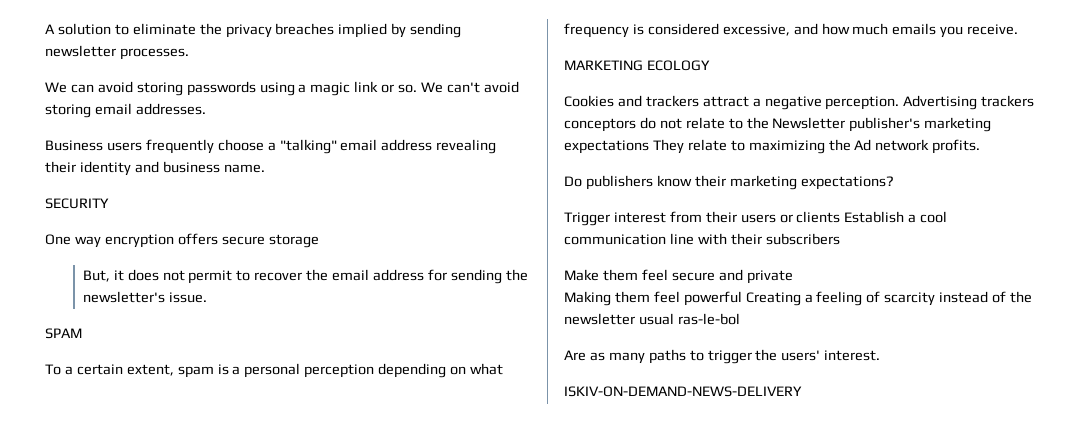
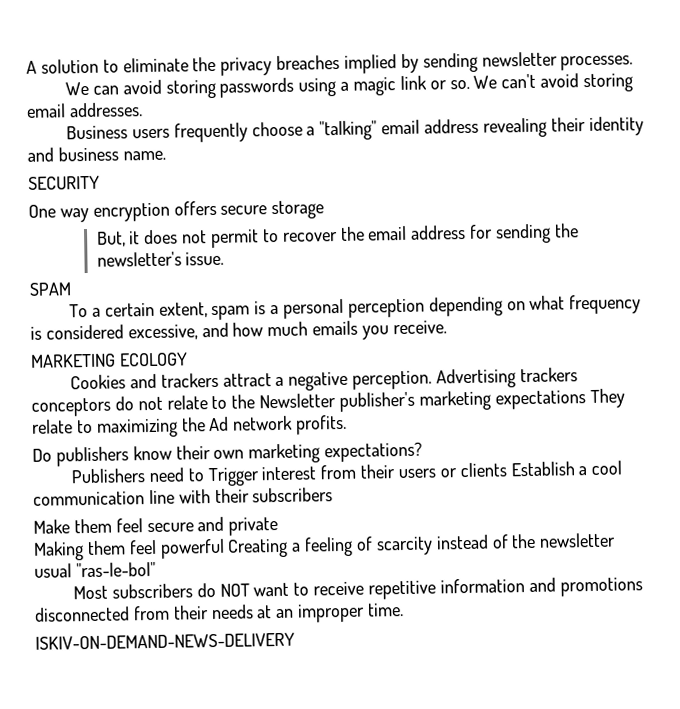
- Do publishers know their marketing expectations?
+ Do publishers know their own marketing expectations?
- Trigger interest from their users or clients Establish a cool communication line with their subscribers
+ Publishers need to Trigger interest from their users or clients Establish a cool communication line with their subscribers
- Making them feel powerful Creating a feeling of scarcity instead of the newsletter usual ras-le-bol
- Are as many paths to trigger the users' interest.
+ Making them feel powerful Creating a feeling of scarcity instead of the newsletter usual "ras-le-bol"
+ Most subscribers do NOT want to receive repetitive information and promotions disconnected from their needs at an improper time.

